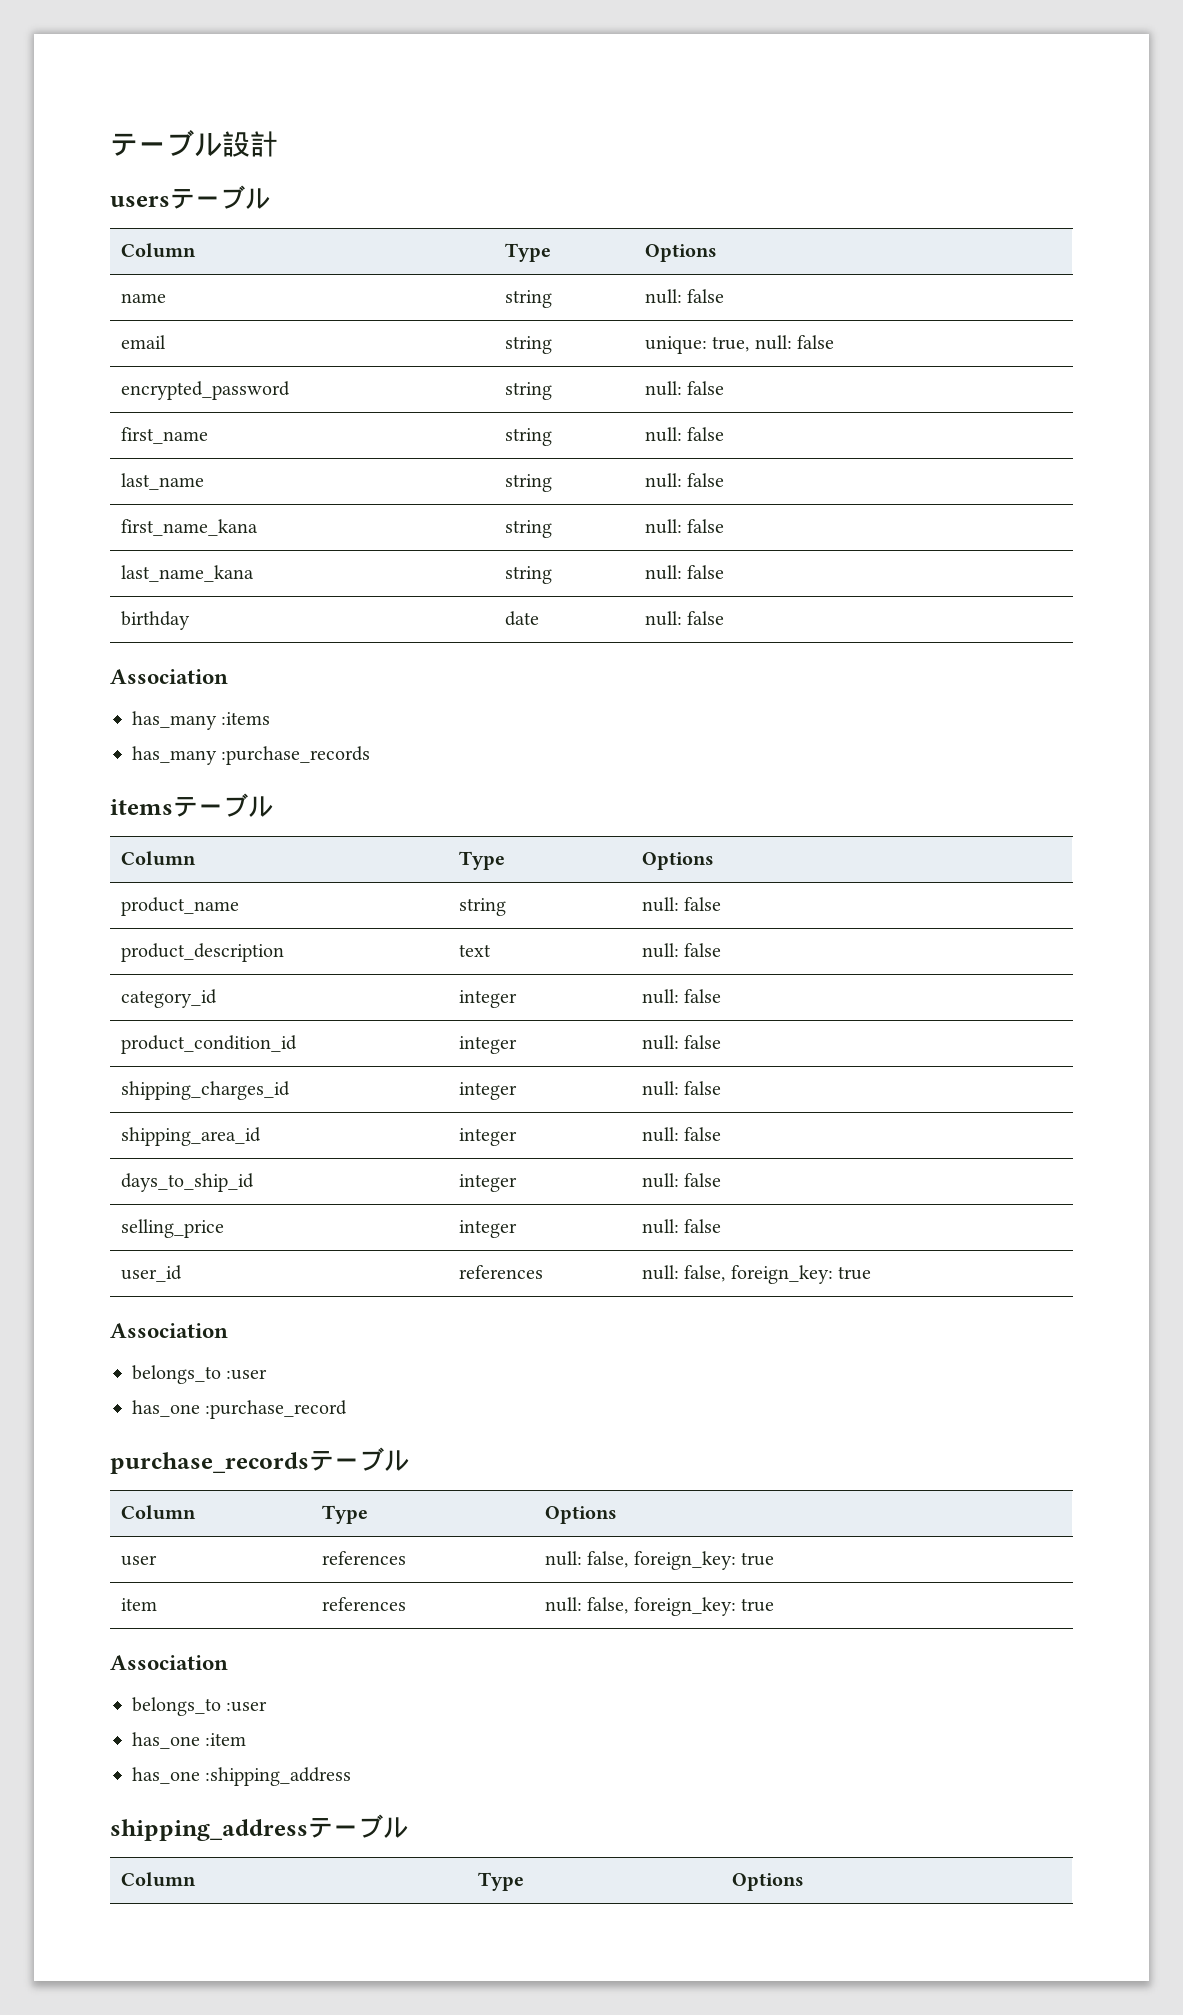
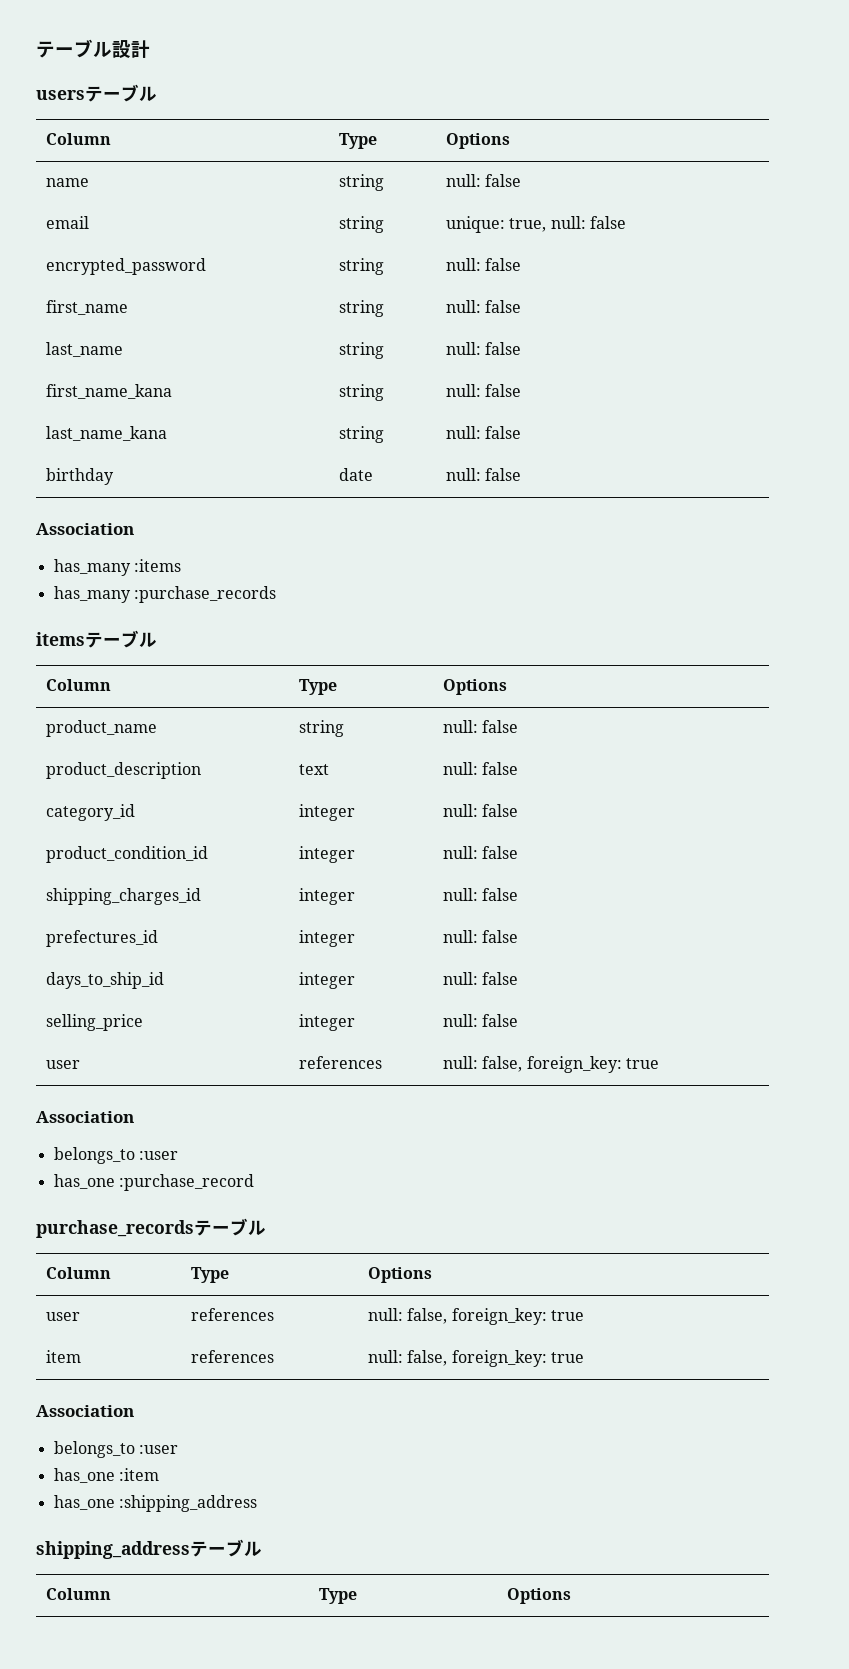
- shipping_area_id | integer | null: false
+ prefectures_id | integer | null: false
  selling_price | integer | null: false
- user_id | references | null: false, foreign_key: true
+ user | references | null: false, foreign_key: true

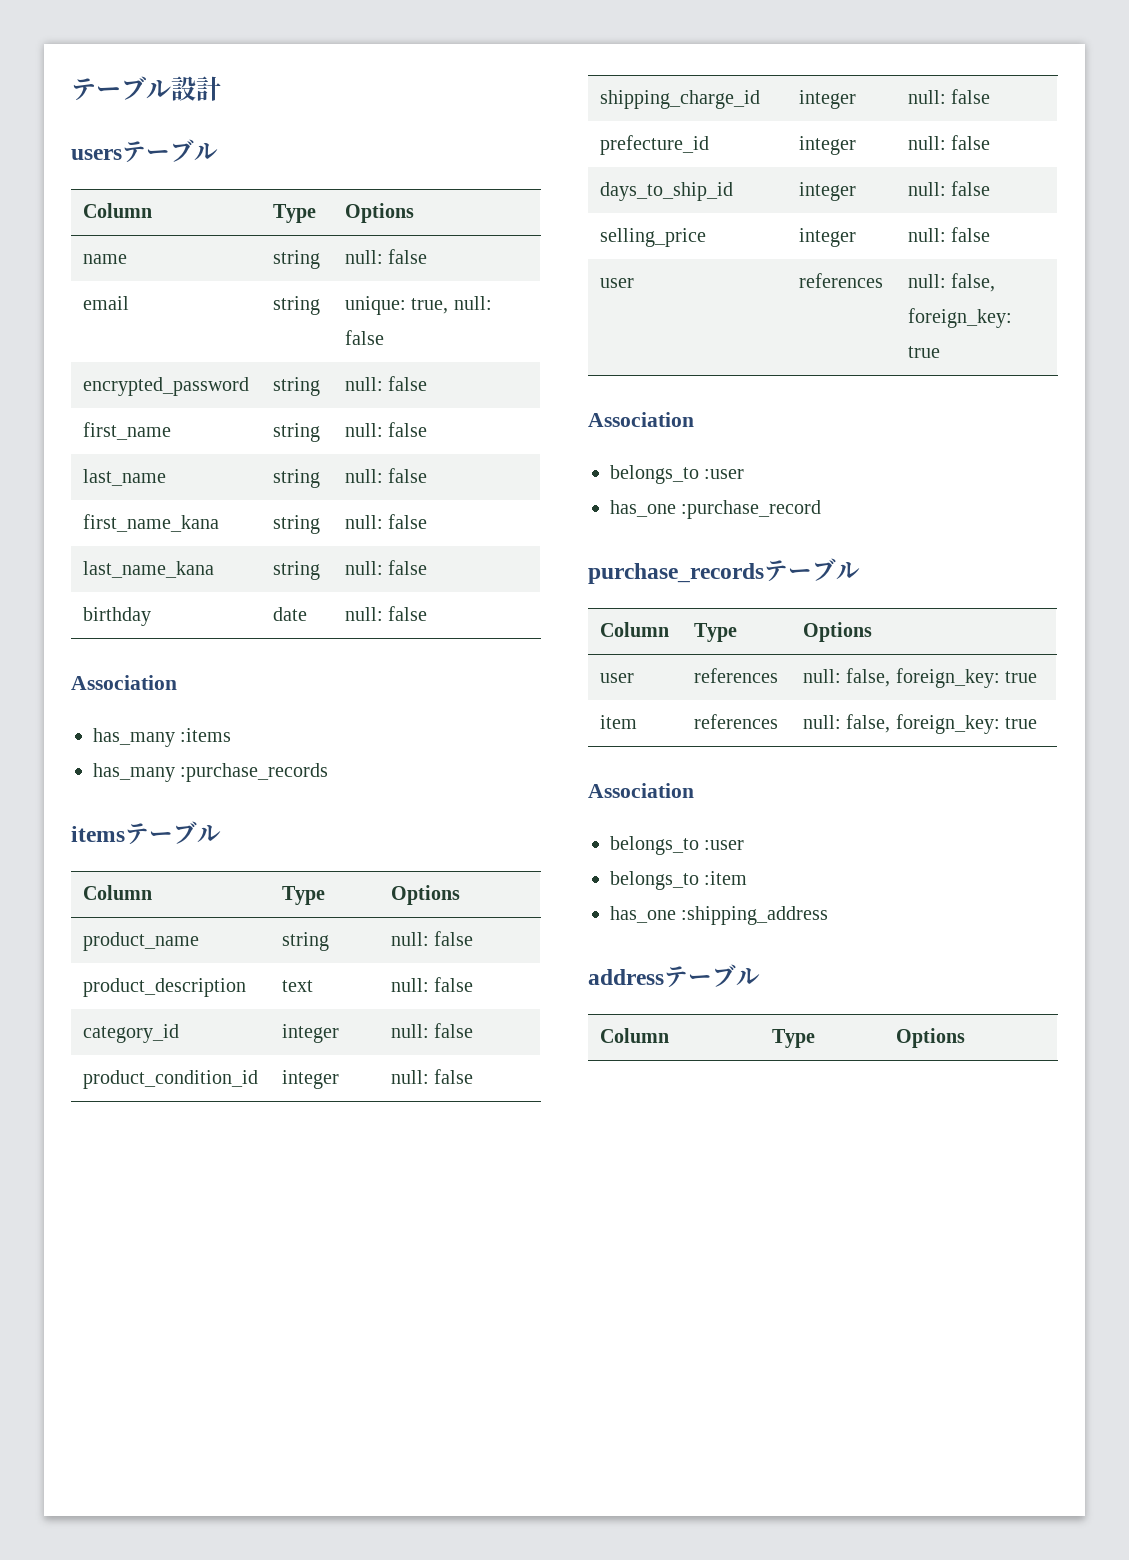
- shipping_charges_id | integer | null: false
- prefectures_id | integer | null: false
+ shipping_charge_id | integer | null: false
+ prefecture_id | integer | null: false
- has_one :item
+ belongs_to :item
- shipping_addressテーブル
+ addressテーブル

